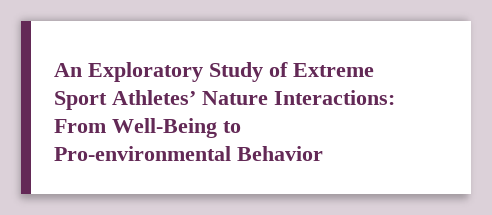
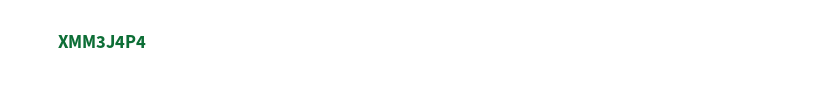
- An Exploratory Study of Extreme Sport Athletes’ Nature Interactions: From Well-Being to Pro-environmental Behavior
+ XMM3J4P4

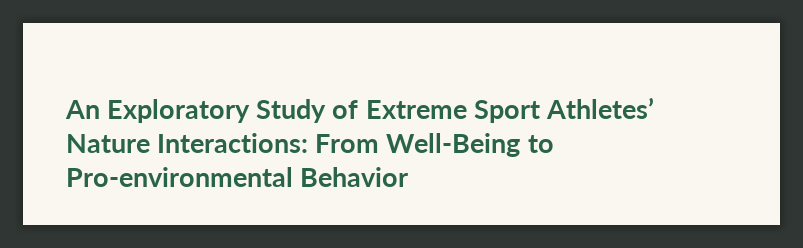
- XMM3J4P4
+ An Exploratory Study of Extreme Sport Athletes’ Nature Interactions: From Well-Being to Pro-environmental Behavior

